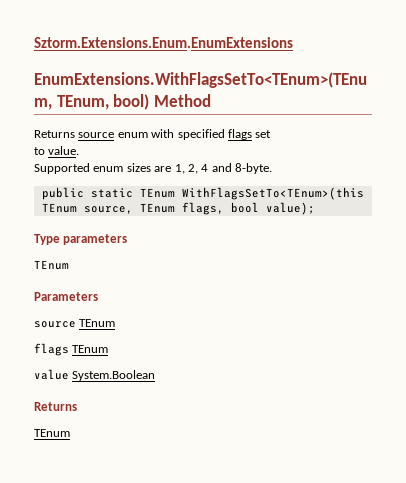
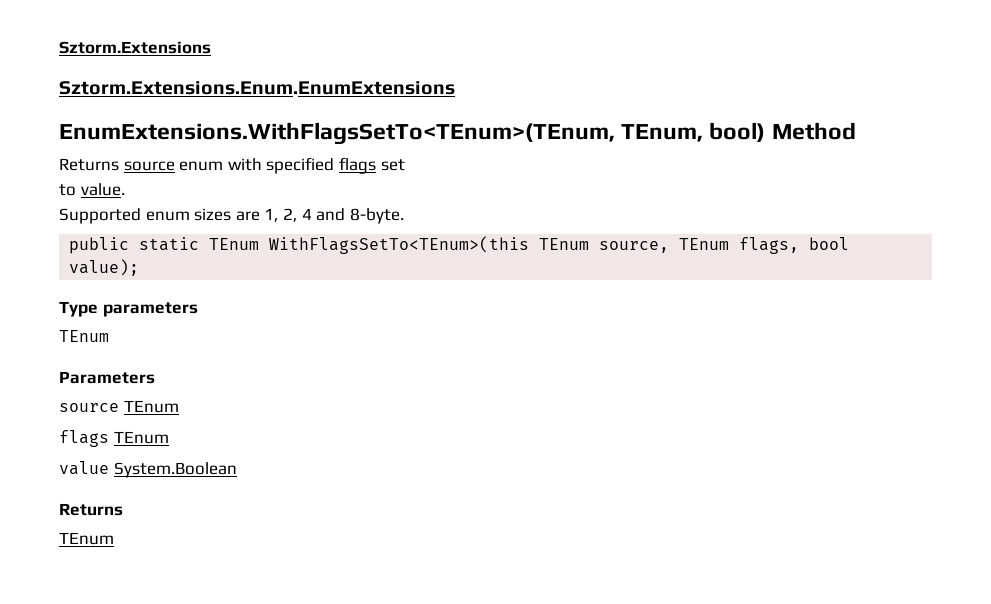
+ Sztorm.Extensions

